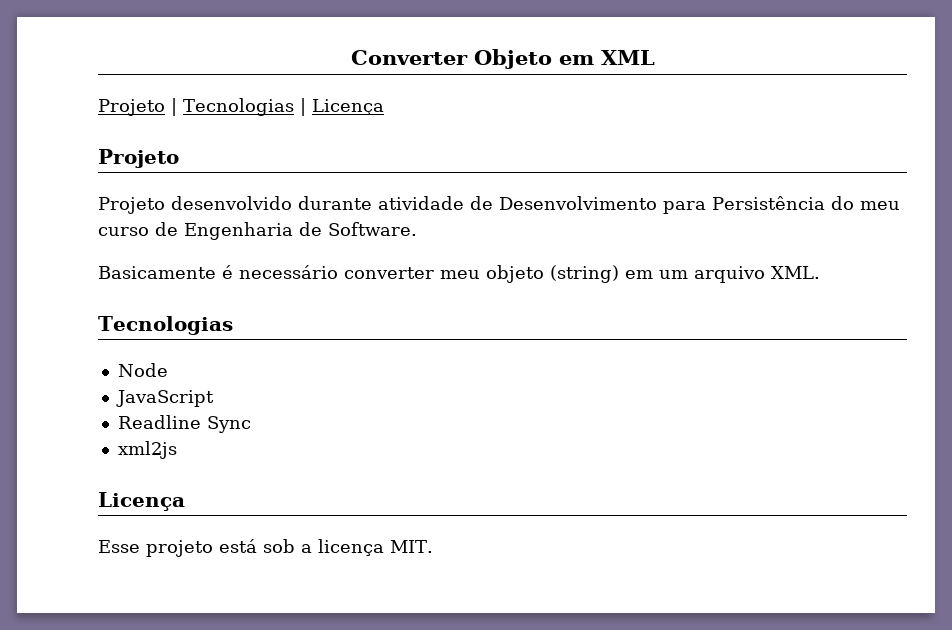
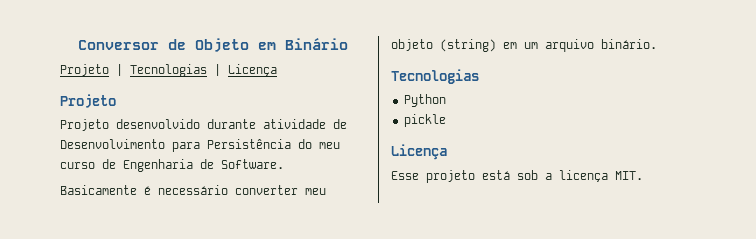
- Converter Objeto em XML
+ Conversor de Objeto em Binário
- Basicamente é necessário converter meu objeto (string) em um arquivo XML.
+ Basicamente é necessário converter meu objeto (string) em um arquivo binário.
- Node
- JavaScript
- Readline Sync
- xml2js
+ Python
+ pickle

